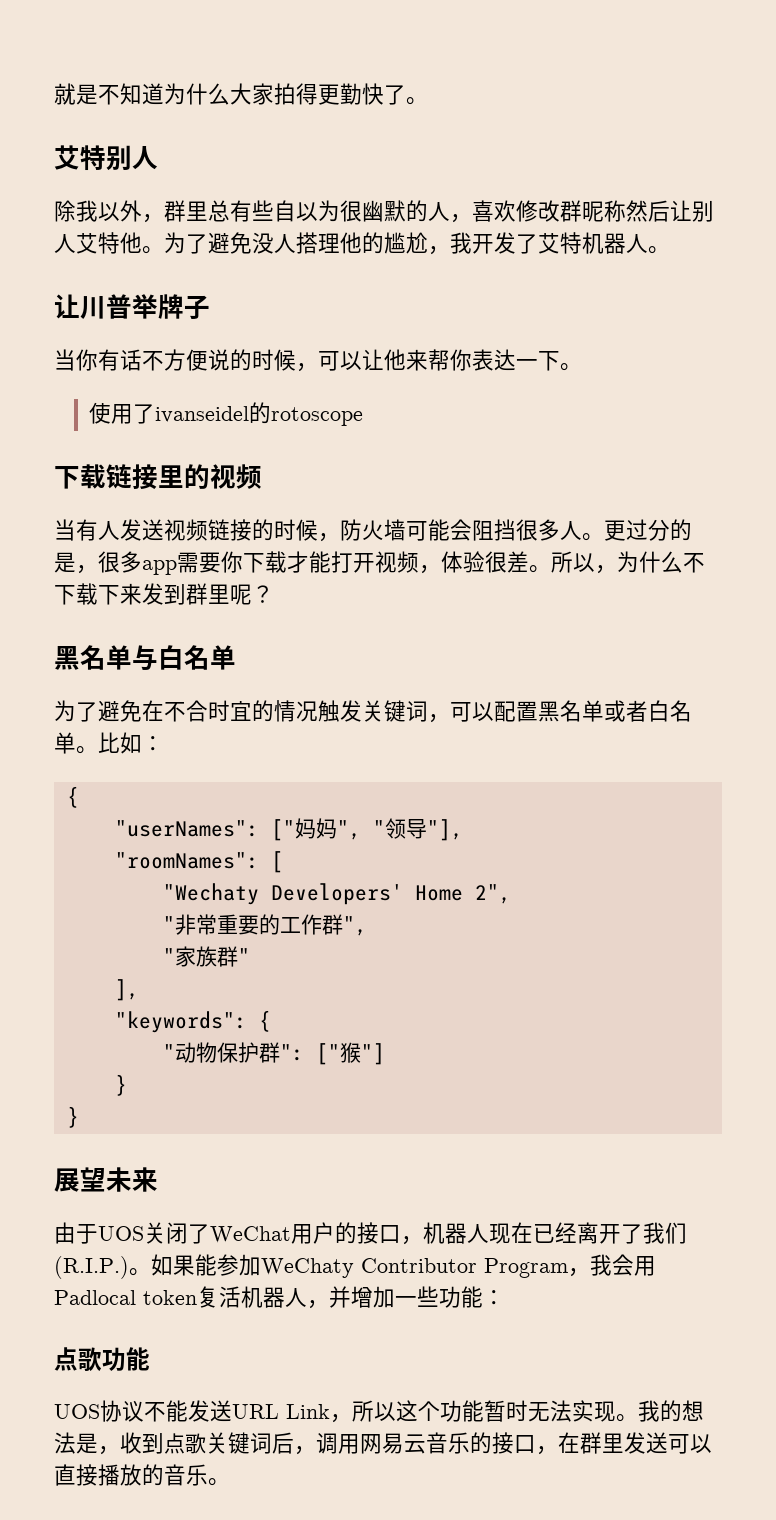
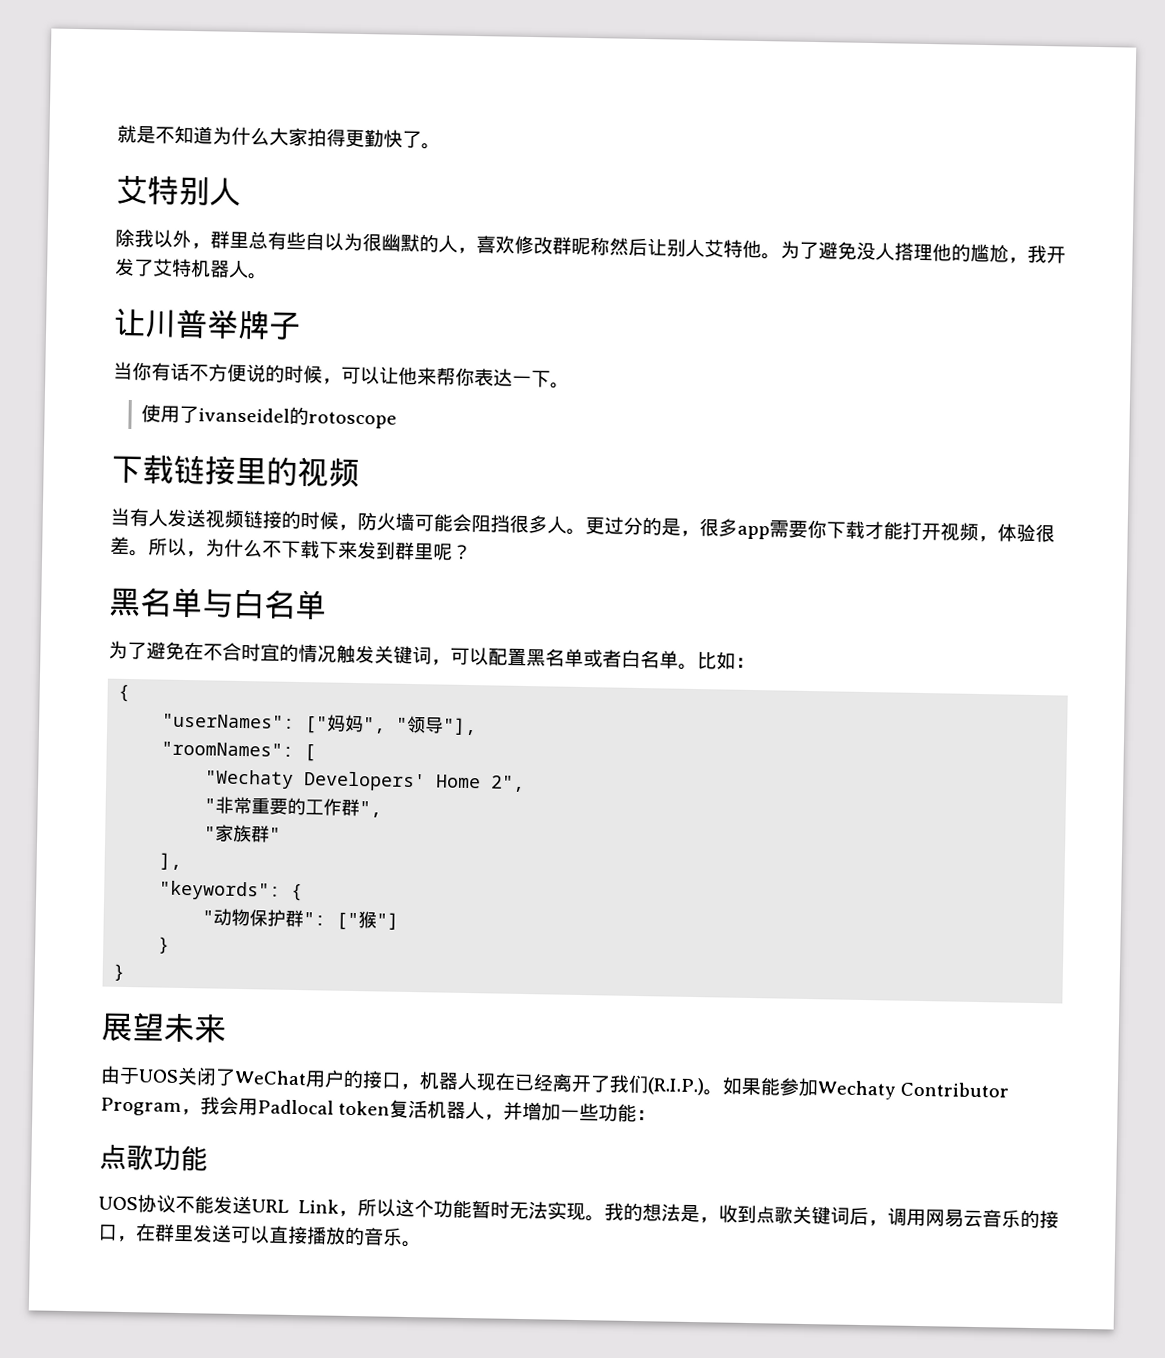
- 如果能参加WeChaty Contributor Program，我会用Padlocal token复活机器人，并增加一些功能：
+ 如果能参加Wechaty Contributor Program，我会用Padlocal token复活机器人，并增加一些功能：

